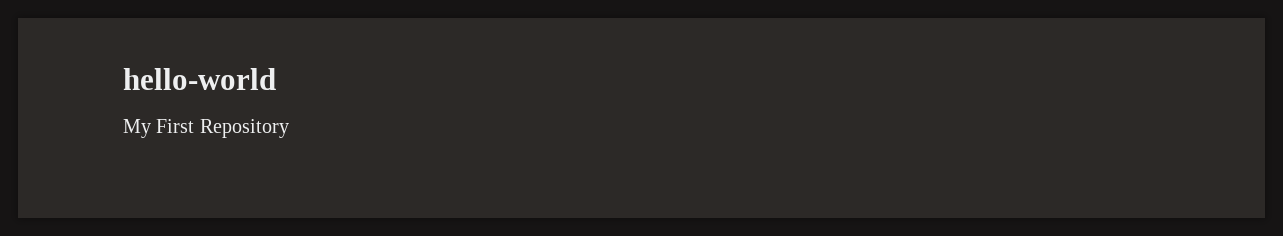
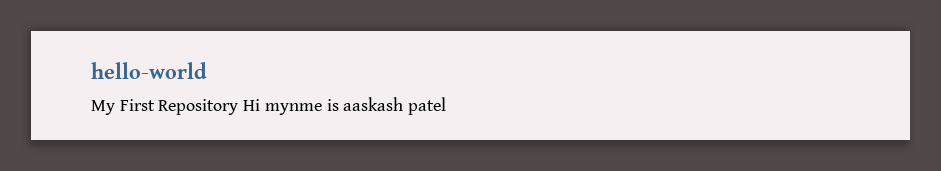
- My First Repository
+ My First Repository Hi mynme is aaskash patel

